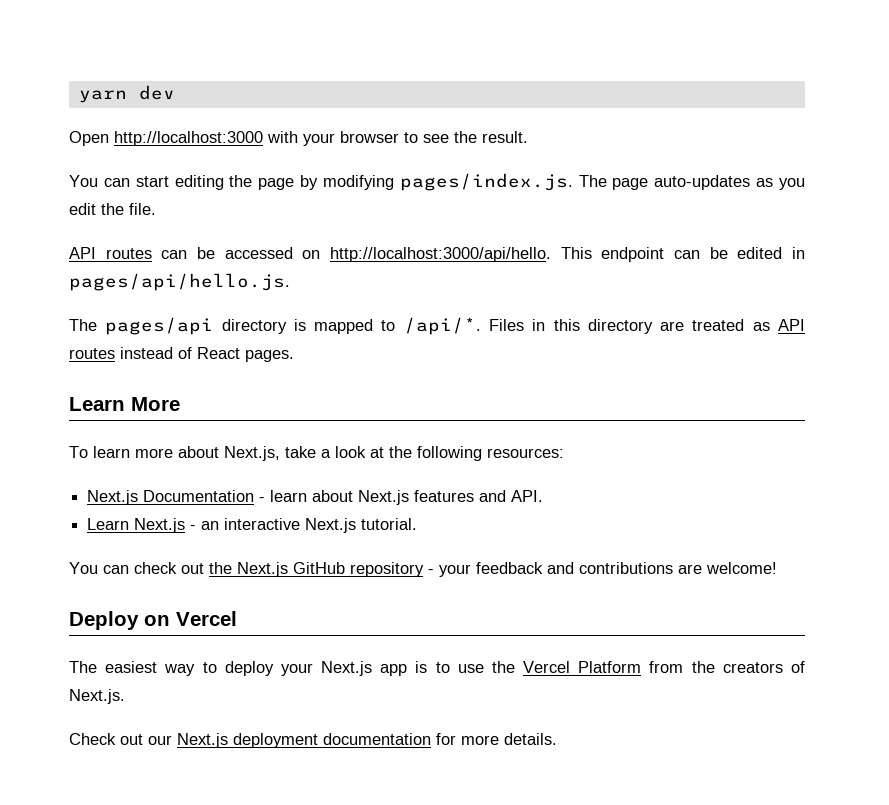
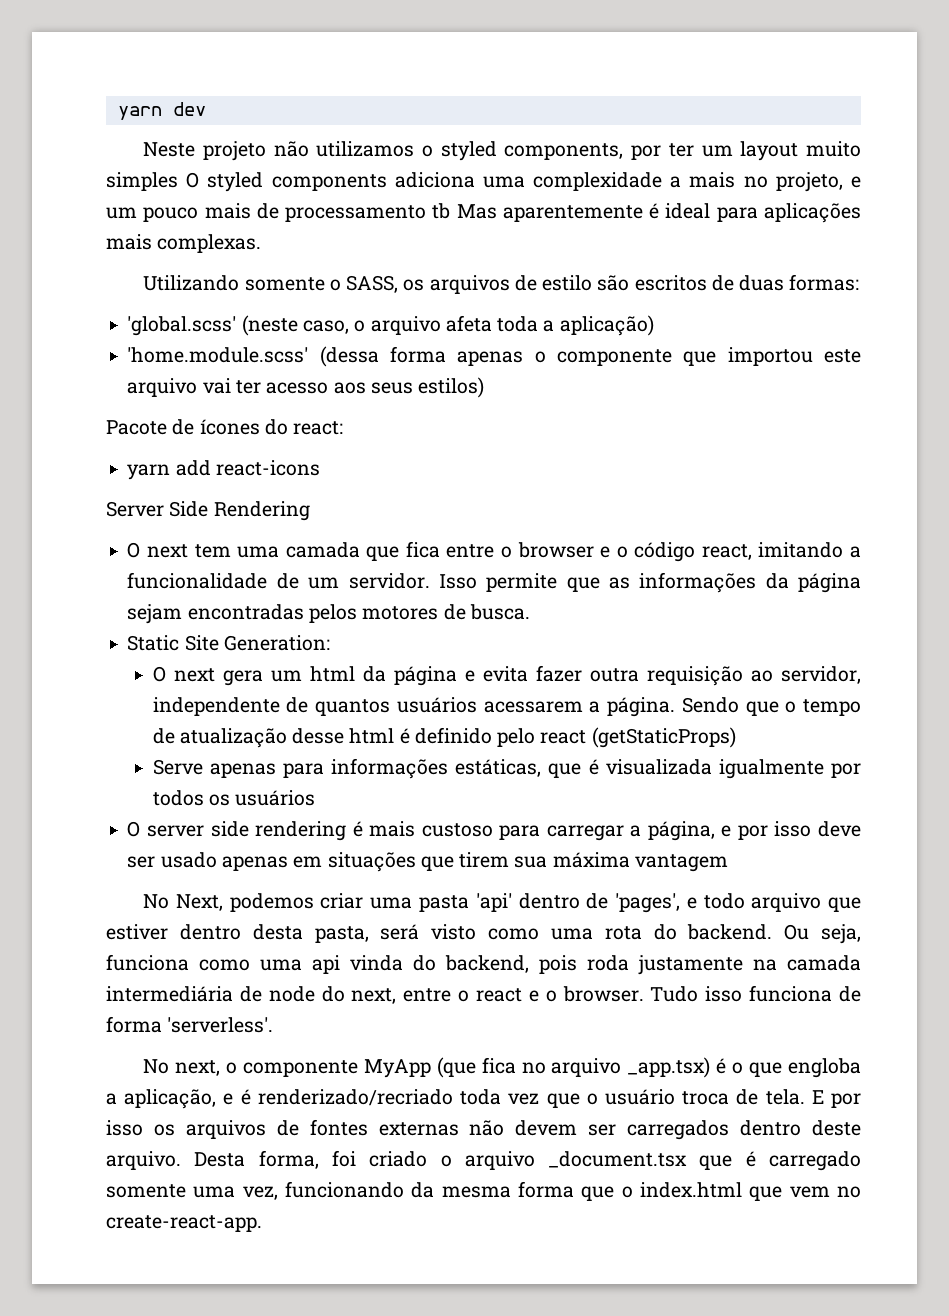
- Open http://localhost:3000 with your browser to see the result.
- You can start editing the page by modifying pages/index.js. The page auto-updates as you edit the file.
- API routes can be accessed on http://localhost:3000/api/hello. This endpoint can be edited in pages/api/hello.js.
- The pages/api directory is mapped to /api/*. Files in this directory are treated as API routes instead of React pages.
- Learn More
- To learn more about Next.js, take a look at the following resources:
- Next.js Documentation - learn about Next.js features and API.
- Learn Next.js - an interactive Next.js tutorial.
- You can check out the Next.js GitHub repository - your feedback and contributions are welcome!
- Deploy on Vercel
- The easiest way to deploy your Next.js app is to use the Vercel Platform from the creators of Next.js.
- Check out our Next.js deployment documentation for more details.
+ Neste projeto não utilizamos o styled components, por ter um layout muito simples O styled components adiciona uma complexidade a mais no projeto, e um pouco mais de processamento tb Mas aparentemente é ideal para aplicações mais complexas.
+ Utilizando somente o SASS, os arquivos de estilo são escritos de duas formas:
+ 'global.scss' (neste caso, o arquivo afeta toda a aplicação)
+ 'home.module.scss' (dessa forma apenas o componente que importou este arquivo vai ter acesso aos seus estilos)
+ Pacote de ícones do react:
+ yarn add react-icons
+ Server Side Rendering
+ O next tem uma camada que fica entre o browser e o código react, imitando a funcionalidade de um servidor. Isso permite que as informações da página sejam encontradas pelos motores de busca.
+ Static Site Generation:
+ O next gera um html da página e evita fazer outra requisição ao servidor, independente de quantos usuários acessarem a página. Sendo que o tempo de atualização desse html é definido pelo react (getStaticProps)
+ Serve apenas para informações estáticas, que é visualizada igualmente por todos os usuários
+ O server side rendering é mais custoso para carregar a página, e por isso deve ser usado apenas em situações que tirem sua máxima vantagem
+ No Next, podemos criar uma pasta 'api' dentro de 'pages', e todo arquivo que estiver dentro desta pasta, será visto como uma rota do backend. Ou seja, funciona como uma api vinda do backend, pois roda justamente na camada intermediária de node do next, entre o react e o browser. Tudo isso funciona de forma 'serverless'.
+ No next, o componente MyApp (que fica no arquivo _app.tsx) é o que engloba a aplicação, e é renderizado/recriado toda vez que o usuário troca de tela. E por isso os arquivos de fontes externas não devem ser carregados dentro deste arquivo. Desta forma, foi criado o arquivo _document.tsx que é carregado somente uma vez, funcionando da mesma forma que o index.html que vem no create-react-app.

